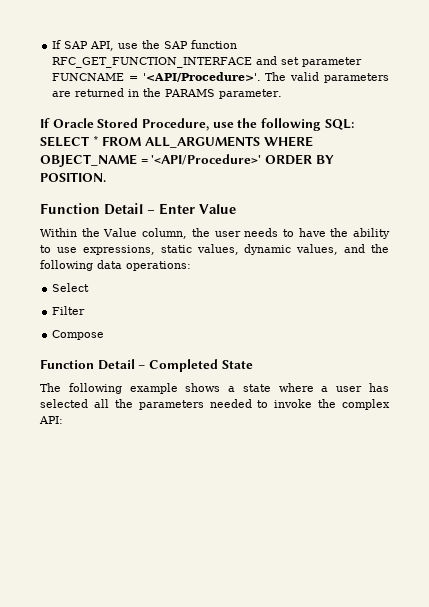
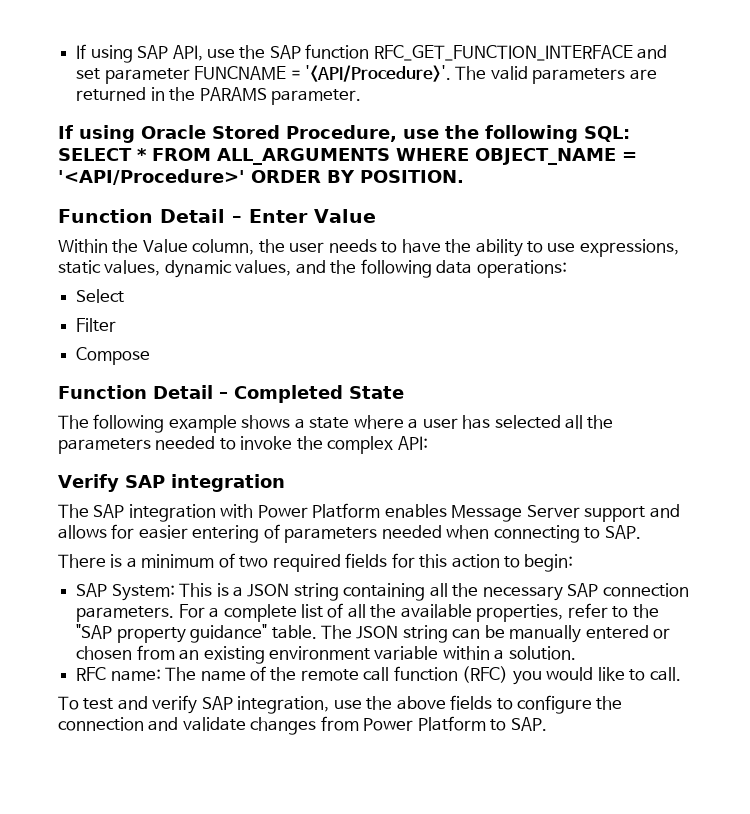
- If SAP API, use the SAP function RFC_GET_FUNCTION_INTERFACE and set parameter FUNCNAME = '<API/Procedure>'.
+ If using SAP API, use the SAP function RFC_GET_FUNCTION_INTERFACE and set parameter FUNCNAME = '<API/Procedure>'.
- If Oracle Stored Procedure, use the following SQL: SELECT * FROM ALL_ARGUMENTS WHERE OBJECT_NAME = '<API/Procedure>' ORDER BY POSITION.
+ If using Oracle Stored Procedure, use the following SQL: SELECT * FROM ALL_ARGUMENTS WHERE OBJECT_NAME = '<API/Procedure>' ORDER BY POSITION.
+ Verify SAP integration
+ The SAP integration with Power Platform enables Message Server support and allows for easier entering of parameters needed when connecting to SAP.
+ There is a minimum of two required fields for this action to begin:
+ SAP System: This is a JSON string containing all the necessary SAP connection parameters. For a complete list of all the available properties, refer to the "SAP property guidance" table. The JSON string can be manually entered or chosen from an existing environment variable within a solution.
+ RFC name: The name of the remote call function (RFC) you would like to call.
+ To test and verify SAP integration, use the above fields to configure the connection and validate changes from Power Platform to SAP.

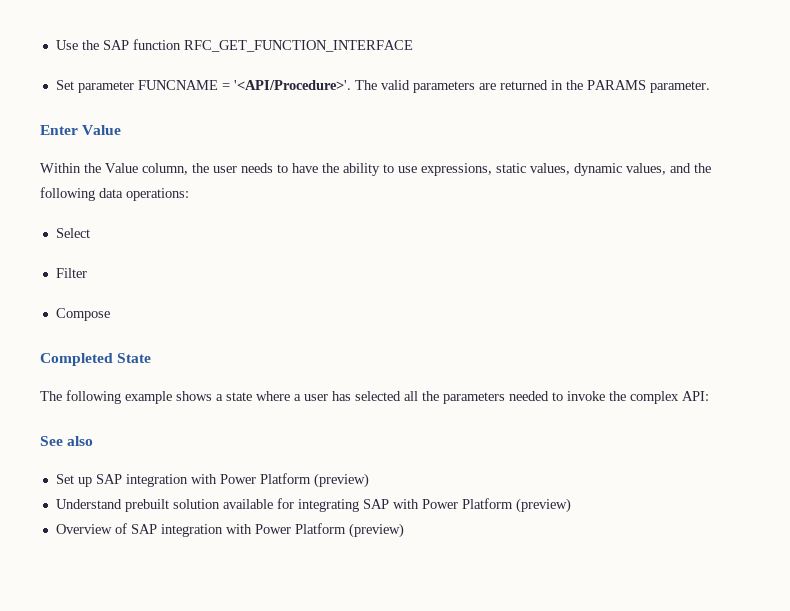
- If using SAP API, use the SAP function RFC_GET_FUNCTION_INTERFACE and set parameter FUNCNAME = '<API/Procedure>'.
+ Use the SAP function RFC_GET_FUNCTION_INTERFACE
+ Set parameter FUNCNAME = '<API/Procedure>'.
- If using Oracle Stored Procedure, use the following SQL: SELECT * FROM ALL_ARGUMENTS WHERE OBJECT_NAME = '<API/Procedure>' ORDER BY POSITION.
- Function Detail – Enter Value
+ Enter Value
- Function Detail – Completed State
+ Completed State
- Verify SAP integration
- The SAP integration with Power Platform enables Message Server support and allows for easier entering of parameters needed when connecting to SAP.
- There is a minimum of two required fields for this action to begin:
- SAP System: This is a JSON string containing all the necessary SAP connection parameters. For a complete list of all the available properties, refer to the "SAP property guidance" table. The JSON string can be manually entered or chosen from an existing environment variable within a solution.
- RFC name: The name of the remote call function (RFC) you would like to call.
- To test and verify SAP integration, use the above fields to configure the connection and validate changes from Power Platform to SAP.
+ See also
+ Set up SAP integration with Power Platform (preview)
+ Understand prebuilt solution available for integrating SAP with Power Platform (preview)
+ Overview of SAP integration with Power Platform (preview)

